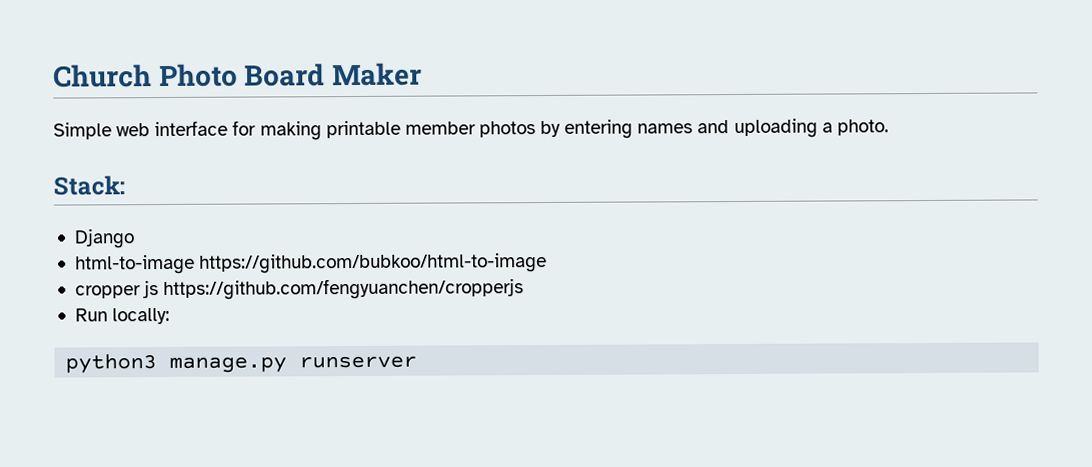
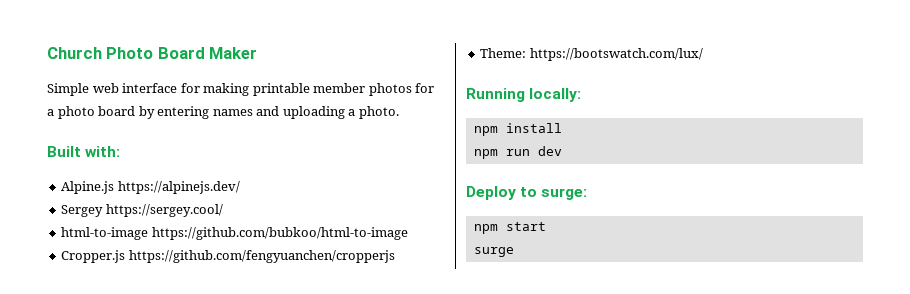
- Simple web interface for making printable member photos by entering names and uploading a photo.
+ Simple web interface for making printable member photos for a photo board by entering names and uploading a photo.
- Stack:
- Django
+ Built with:
+ Alpine.js https://alpinejs.dev/
+ Sergey https://sergey.cool/
- cropper js https://github.com/fengyuanchen/cropperjs
+ Cropper.js https://github.com/fengyuanchen/cropperjs
- Run locally:
- python3 manage.py runserver
+ Theme: https://bootswatch.com/lux/
+ Running locally:
+ npm install
+ npm run dev
+ Deploy to surge:
+ npm start
+ surge

